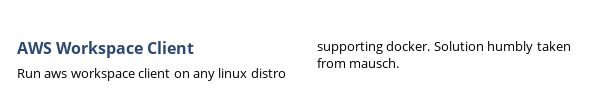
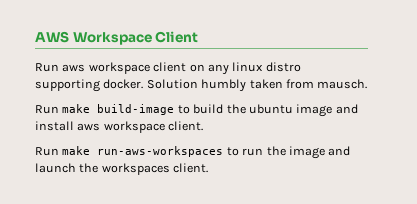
+ Run make build-image to build the ubuntu image and install aws workspace client.
+ Run make run-aws-workspaces to run the image and launch the workspaces client.

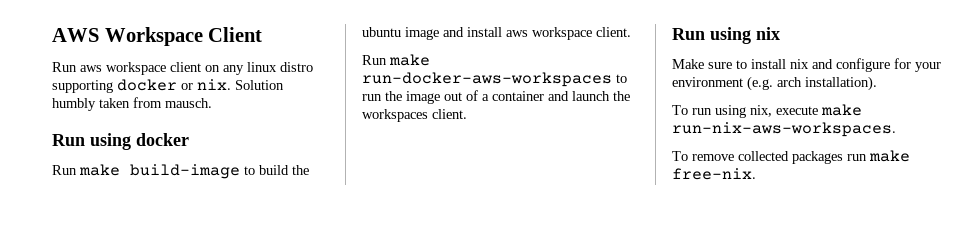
- Run aws workspace client on any linux distro supporting docker.
+ Run aws workspace client on any linux distro supporting docker or nix.
+ Run using docker
- Run make run-aws-workspaces to run the image and launch the workspaces client.
+ Run make run-docker-aws-workspaces to run the image out of a container and launch the workspaces client.
+ Run using nix
+ Make sure to install nix and configure for your environment (e.g. arch installation).
+ To run using nix, execute make run-nix-aws-workspaces.
+ To remove collected packages run make free-nix.

